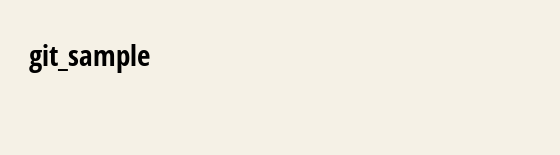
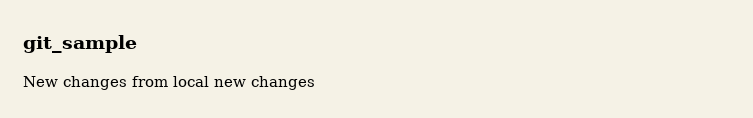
+ New changes from local new changes

